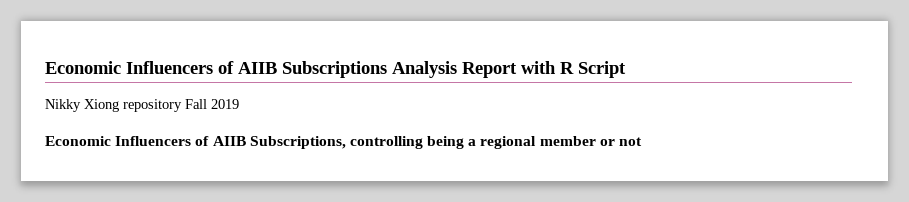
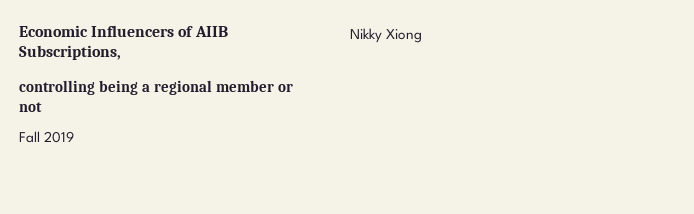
- Economic Influencers of AIIB Subscriptions Analysis Report with R Script
- Nikky Xiong repository Fall 2019
- Economic Influencers of AIIB Subscriptions, controlling being a regional member or not
+ Economic Influencers of AIIB Subscriptions,
+ controlling being a regional member or not
+ Fall 2019
+ Nikky Xiong

